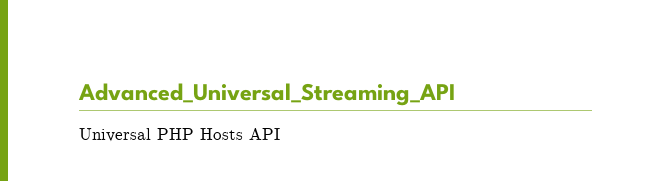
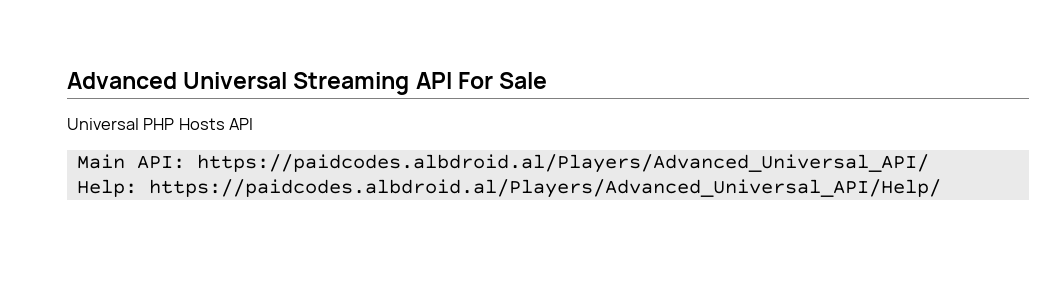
- Advanced_Universal_Streaming_API
+ Advanced Universal Streaming API For Sale
+ Main API: https://paidcodes.albdroid.al/Players/Advanced_Universal_API/
+ Help: https://paidcodes.albdroid.al/Players/Advanced_Universal_API/Help/

